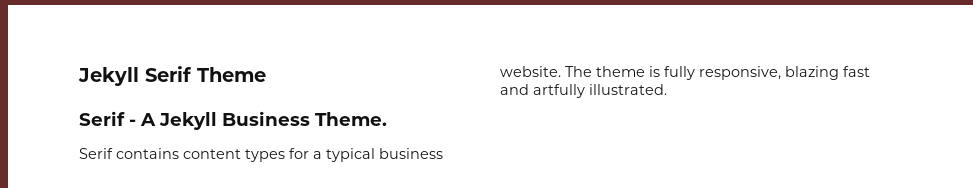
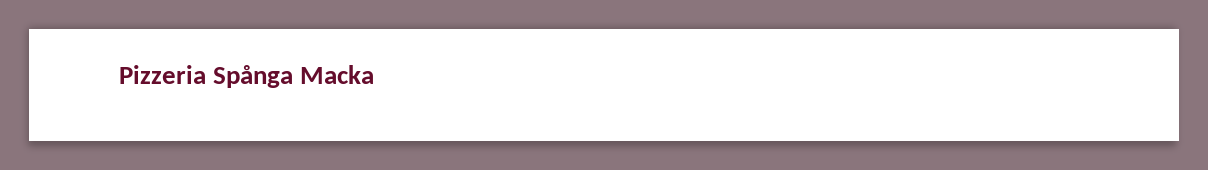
- Jekyll Serif Theme
- Serif - A Jekyll Business Theme.
- Serif contains content types for a typical business website. The theme is fully responsive, blazing fast and artfully illustrated.
+ Pizzeria Spånga Macka

